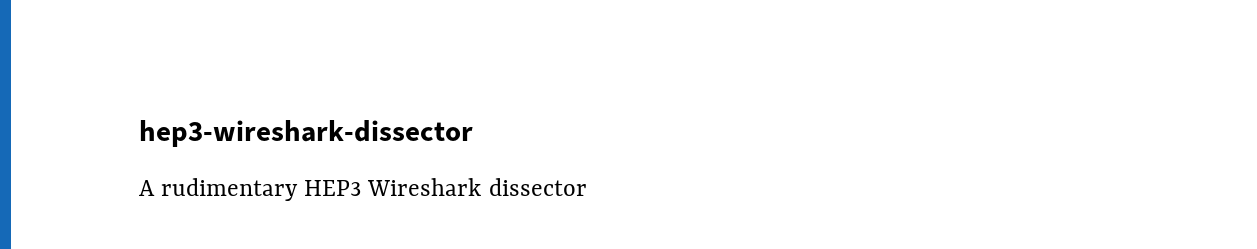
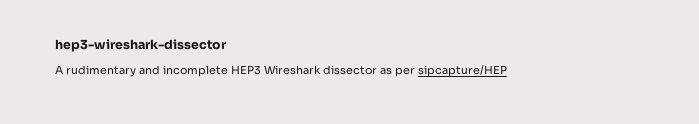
- A rudimentary HEP3 Wireshark dissector
+ A rudimentary and incomplete HEP3 Wireshark dissector as per sipcapture/HEP

